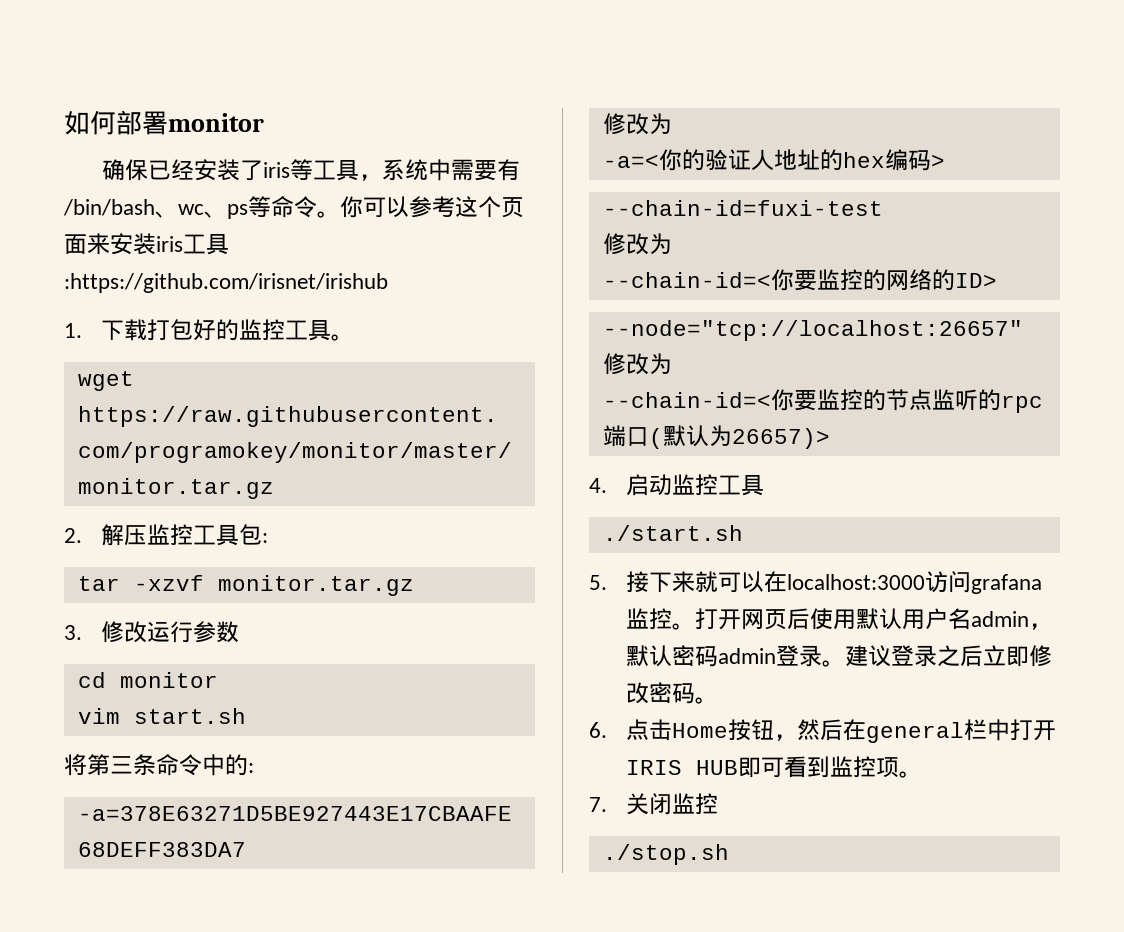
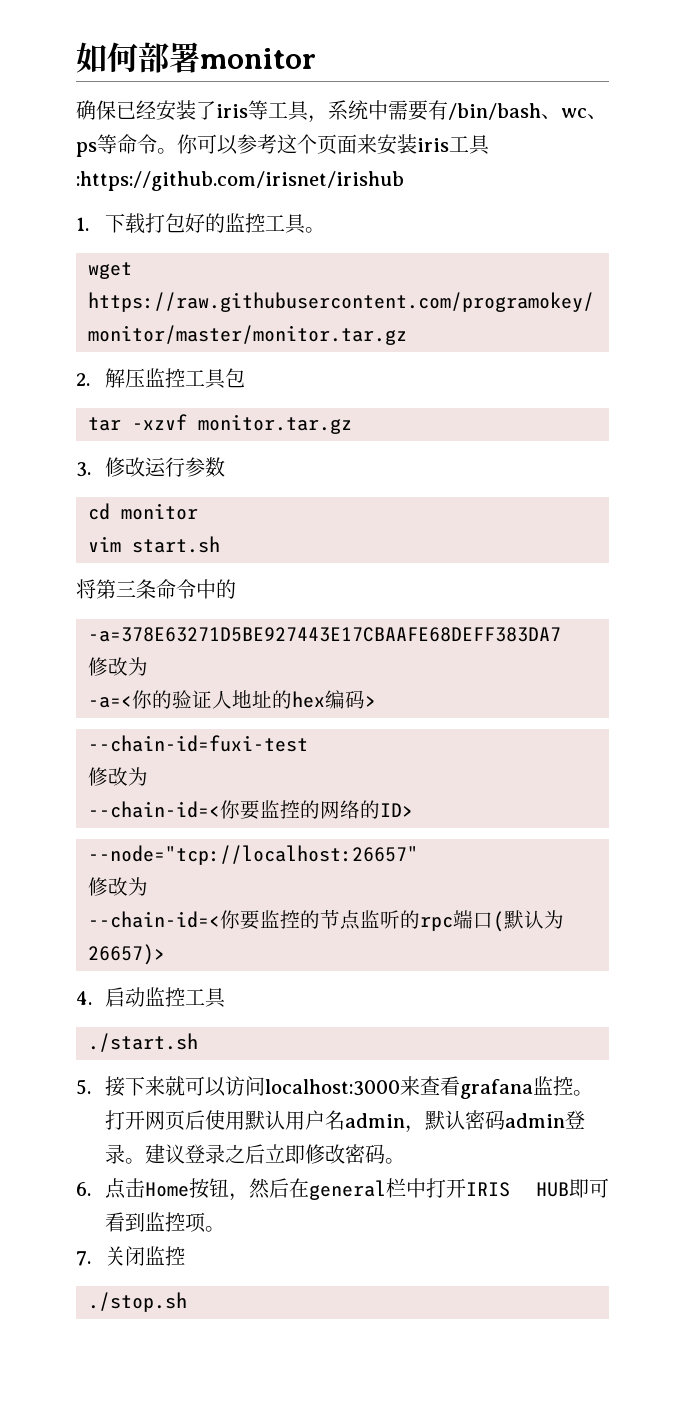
- 2.解压监控工具包:
+ 2.解压监控工具包
- 将第三条命令中的:
+ 将第三条命令中的
- 5.接下来就可以在localhost:3000访问grafana监控。
+ 5.接下来就可以访问localhost:3000来查看grafana监控。

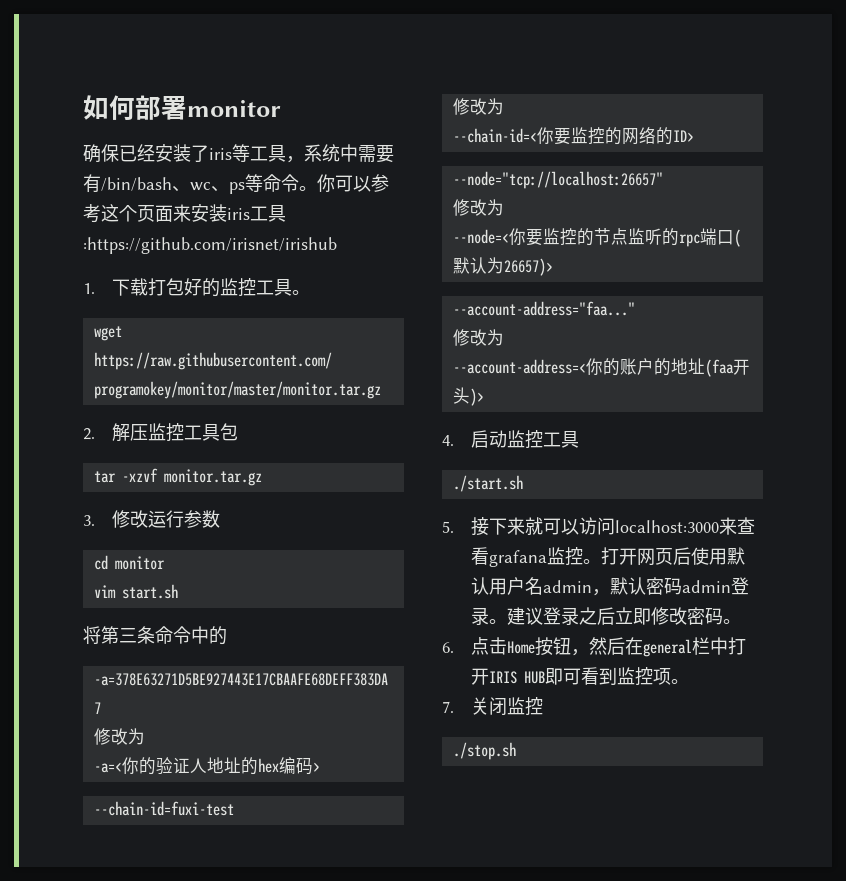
- --chain-id=<你要监控的节点监听的rpc端口(默认为26657)>
+ --node=<你要监控的节点监听的rpc端口(默认为26657)>
+ --account-address="faa..."
+ 修改为
+ --account-address=<你的账户的地址(faa开头)>

